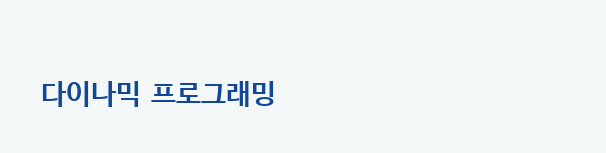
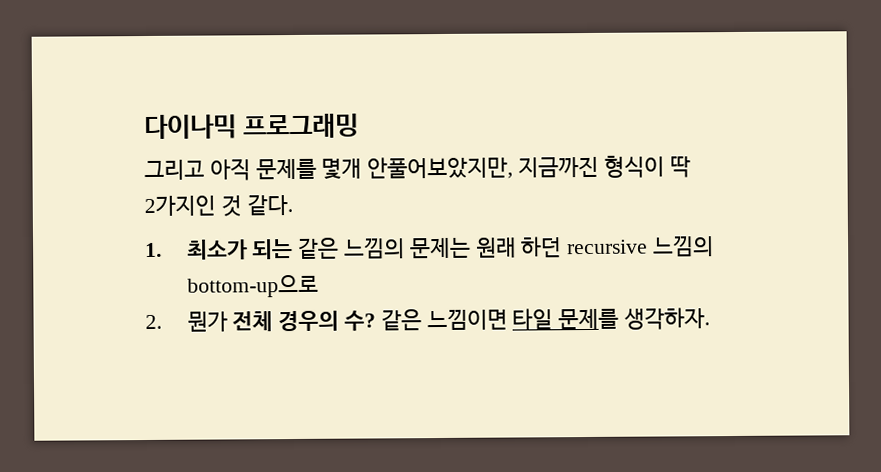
+ 그리고 아직 문제를 몇개 안풀어보았지만, 지금까진 형식이 딱 2가지인 것 같다.
+ 1. 최소가 되는 같은 느낌의 문제는 원래 하던 recursive 느낌의 bottom-up으로
+ 2. 뭔가 전체 경우의 수? 같은 느낌이면 타일 문제를 생각하자.

